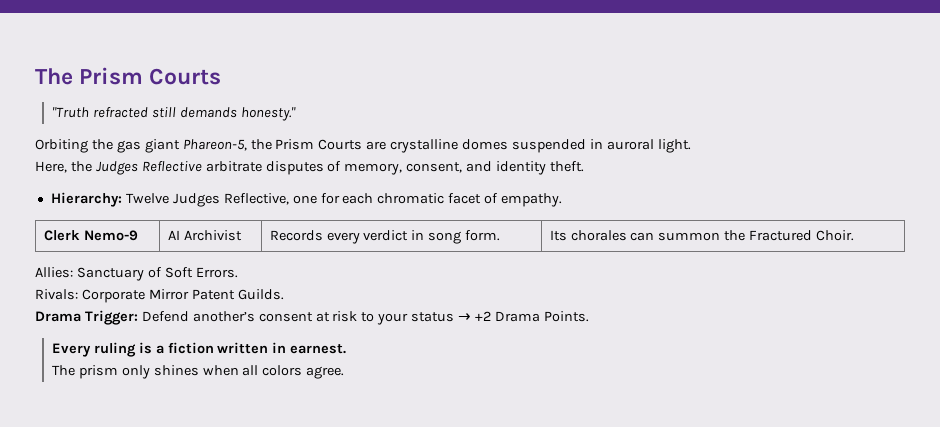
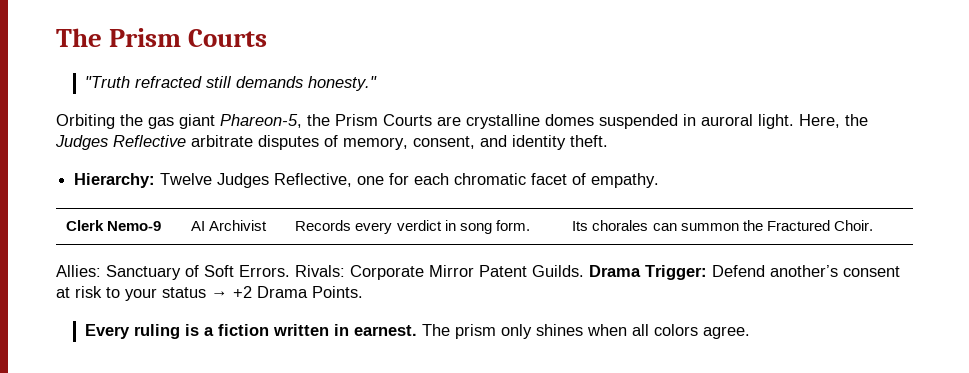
- Orbiting the gas giant Phareon-5, the Prism Courts are crystalline domes suspended in auroral light.
- Here, the Judges Reflective arbitrate disputes of memory, consent, and identity theft.
+ Orbiting the gas giant Phareon-5, the Prism Courts are crystalline domes suspended in auroral light. Here, the Judges Reflective arbitrate disputes of memory, consent, and identity theft.
- Allies: Sanctuary of Soft Errors.
- Rivals: Corporate Mirror Patent Guilds.
- Drama Trigger: Defend another’s consent at risk to your status → +2 Drama Points.
+ Allies: Sanctuary of Soft Errors. Rivals: Corporate Mirror Patent Guilds. Drama Trigger: Defend another’s consent at risk to your status → +2 Drama Points.
- Every ruling is a fiction written in earnest.
- The prism only shines when all colors agree.
+ Every ruling is a fiction written in earnest. The prism only shines when all colors agree.

